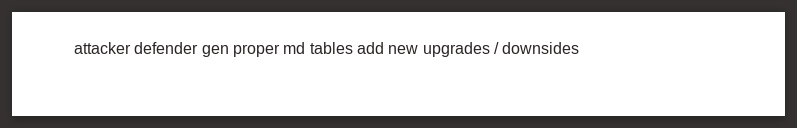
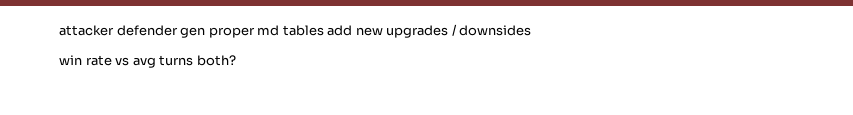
+ win rate vs avg turns both?

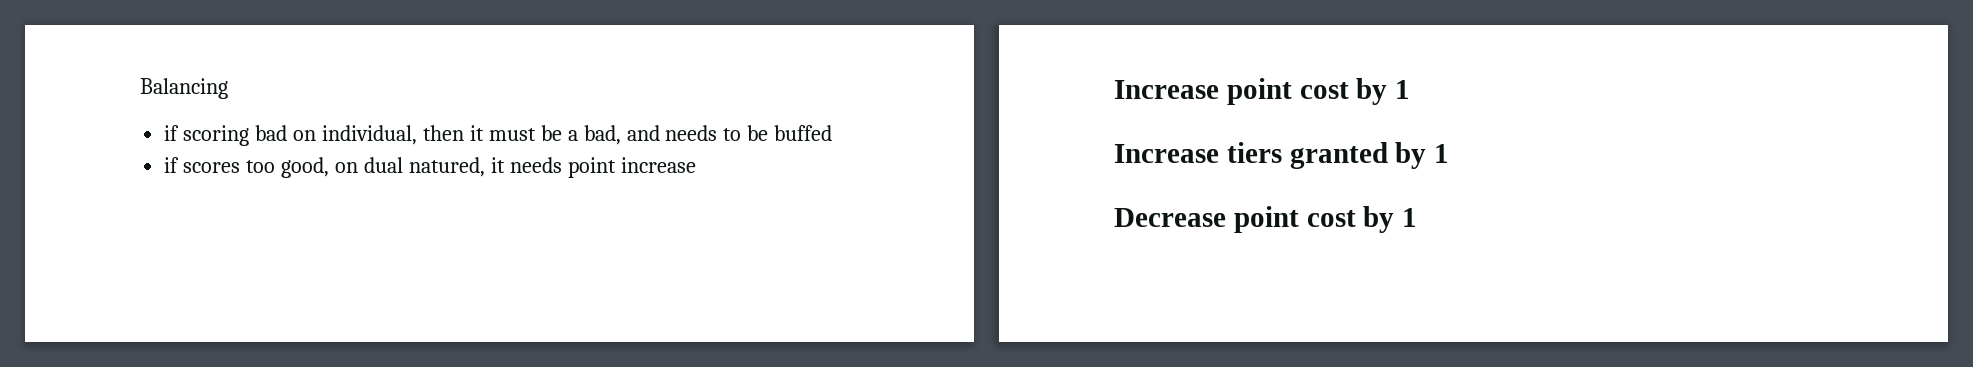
- attacker defender gen proper md tables add new upgrades / downsides
- win rate vs avg turns both?
+ Balancing
+ if scoring bad on individual, then it must be a bad, and needs to be buffed
+ if scores too good, on dual natured, it needs point increase
+ Increase point cost by 1
+ Increase tiers granted by 1
+ Decrease point cost by 1

